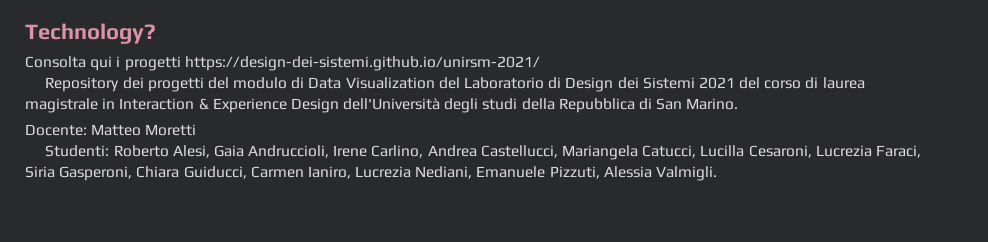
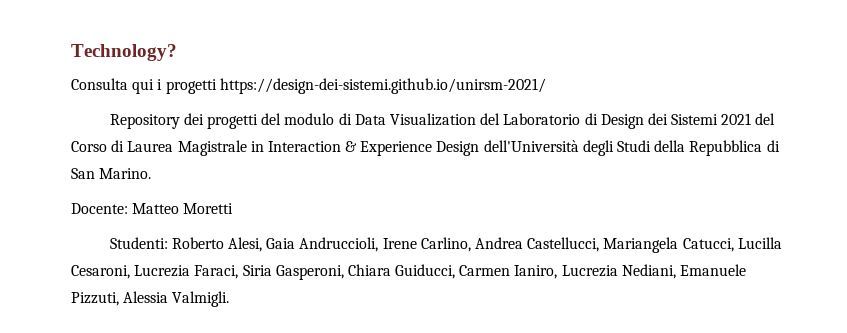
- Consolta qui i progetti https://design-dei-sistemi.github.io/unirsm-2021/
+ Consulta qui i progetti https://design-dei-sistemi.github.io/unirsm-2021/
- Repository dei progetti del modulo di Data Visualization del Laboratorio di Design dei Sistemi 2021 del corso di laurea magistrale in Interaction & Experience Design dell'Università degli studi della Repubblica di San Marino.
+ Repository dei progetti del modulo di Data Visualization del Laboratorio di Design dei Sistemi 2021 del Corso di Laurea Magistrale in Interaction & Experience Design dell'Università degli Studi della Repubblica di San Marino.

